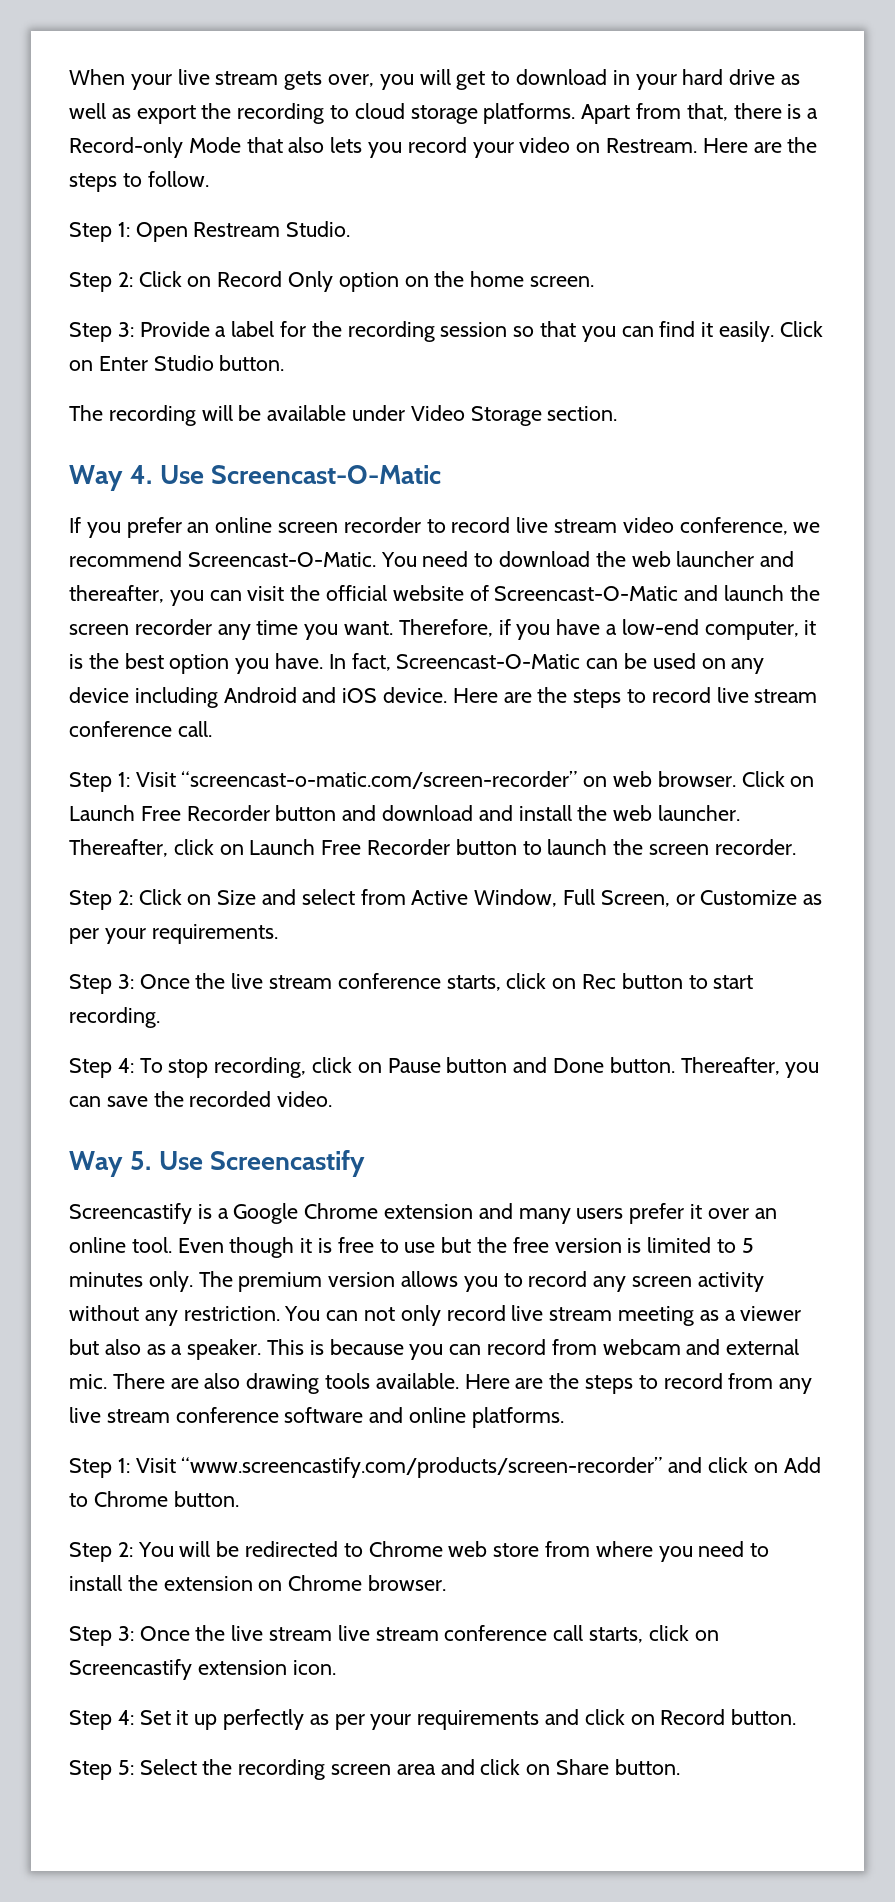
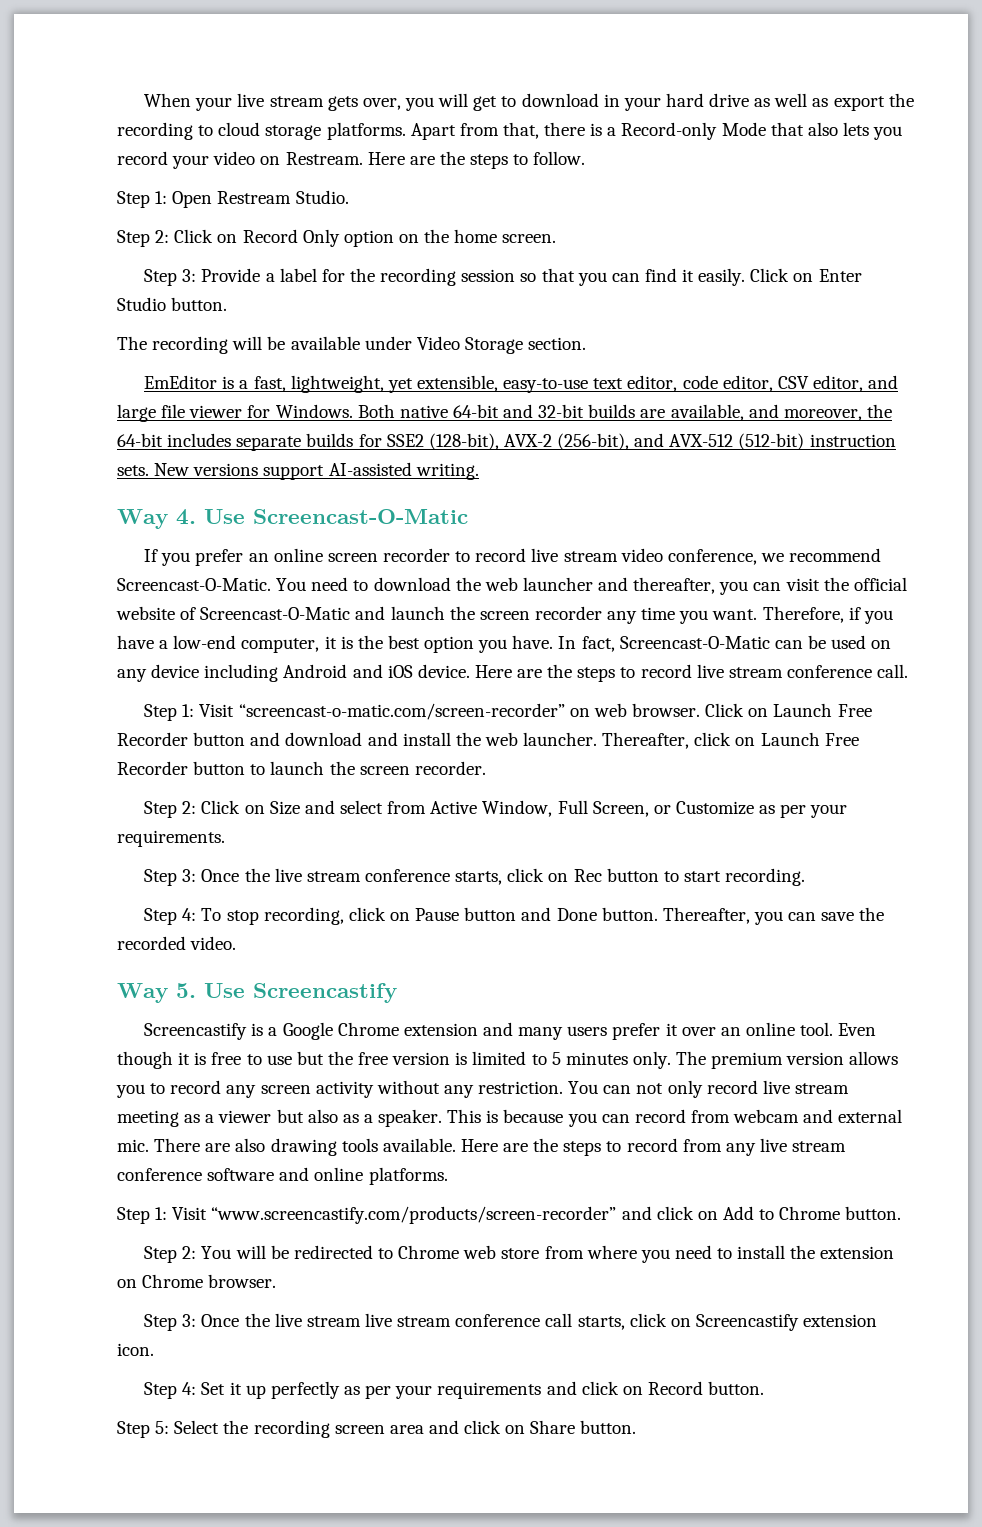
+ EmEditor is a fast, lightweight, yet extensible, easy-to-use text editor, code editor, CSV editor, and large file viewer for Windows. Both native 64-bit and 32-bit builds are available, and moreover, the 64-bit includes separate builds for SSE2 (128-bit), AVX-2 (256-bit), and AVX-512 (512-bit) instruction sets. New versions support AI-assisted writing.

